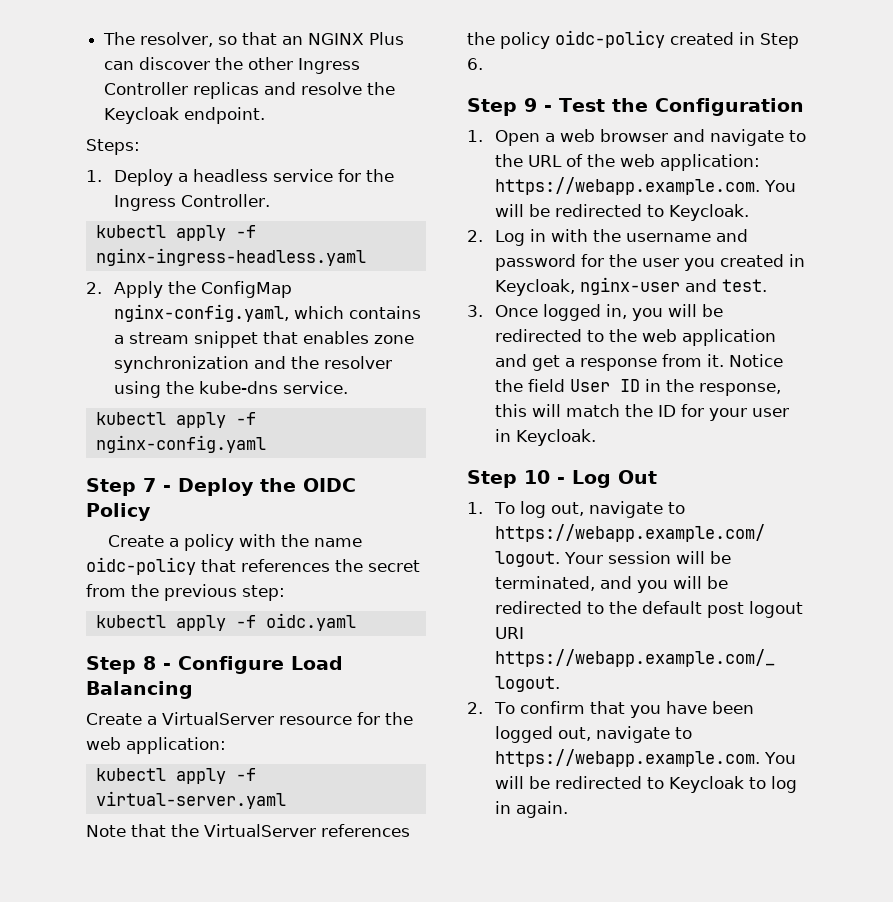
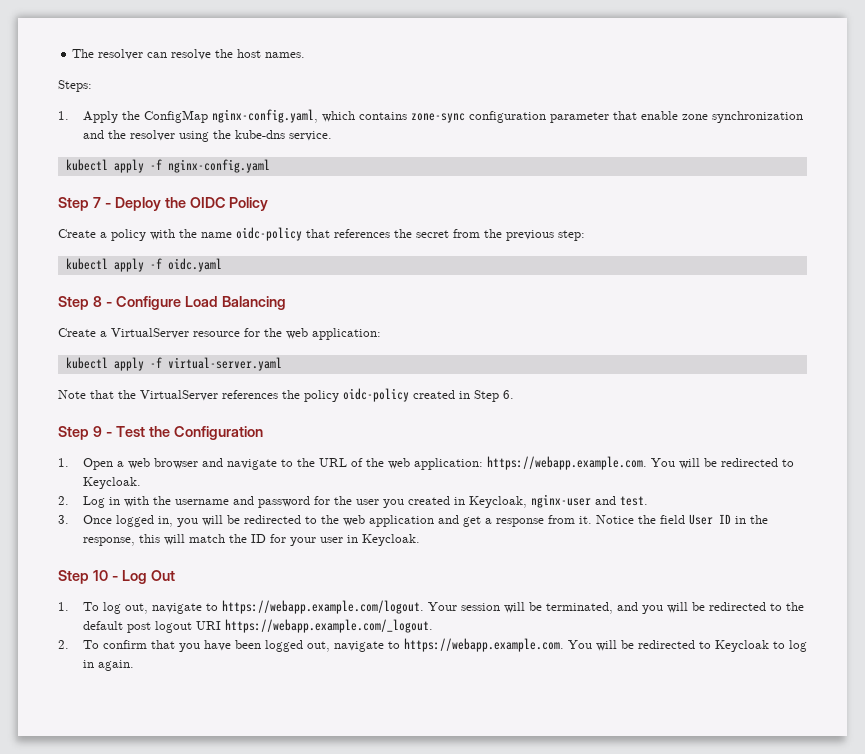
- The resolver, so that an NGINX Plus can discover the other Ingress Controller replicas and resolve the Keycloak endpoint.
+ The resolver can resolve the host names.
  Steps:
- 1. Deploy a headless service for the Ingress Controller.
- kubectl apply -f nginx-ingress-headless.yaml
- 2. Apply the ConfigMap nginx-config.yaml, which contains a stream snippet that enables zone synchronization and the resolver using the kube-dns service.
+ 1. Apply the ConfigMap nginx-config.yaml, which contains zone-sync configuration parameter that enable zone synchronization and the resolver using the kube-dns service.

